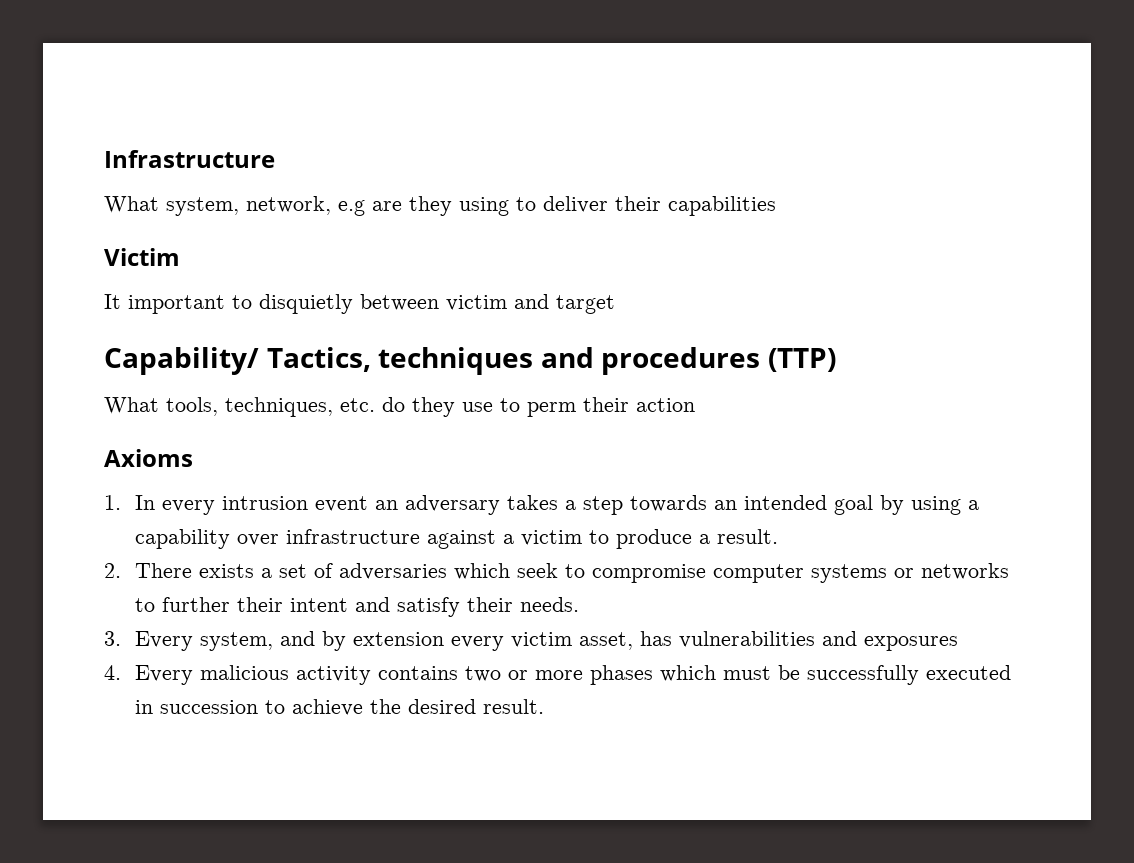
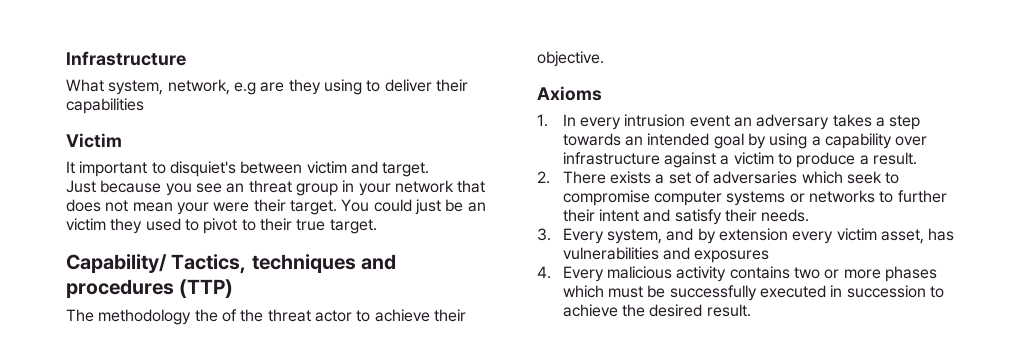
- It important to disquietly between victim and target
+ It important to disquiet's between victim and target.
+ Just because you see an threat group in your network that does not mean your were their target. You could just be an victim they used to pivot to their true target.
- What tools, techniques, etc. do they use to perm their action
+ The methodology the of the threat actor to achieve their objective.

